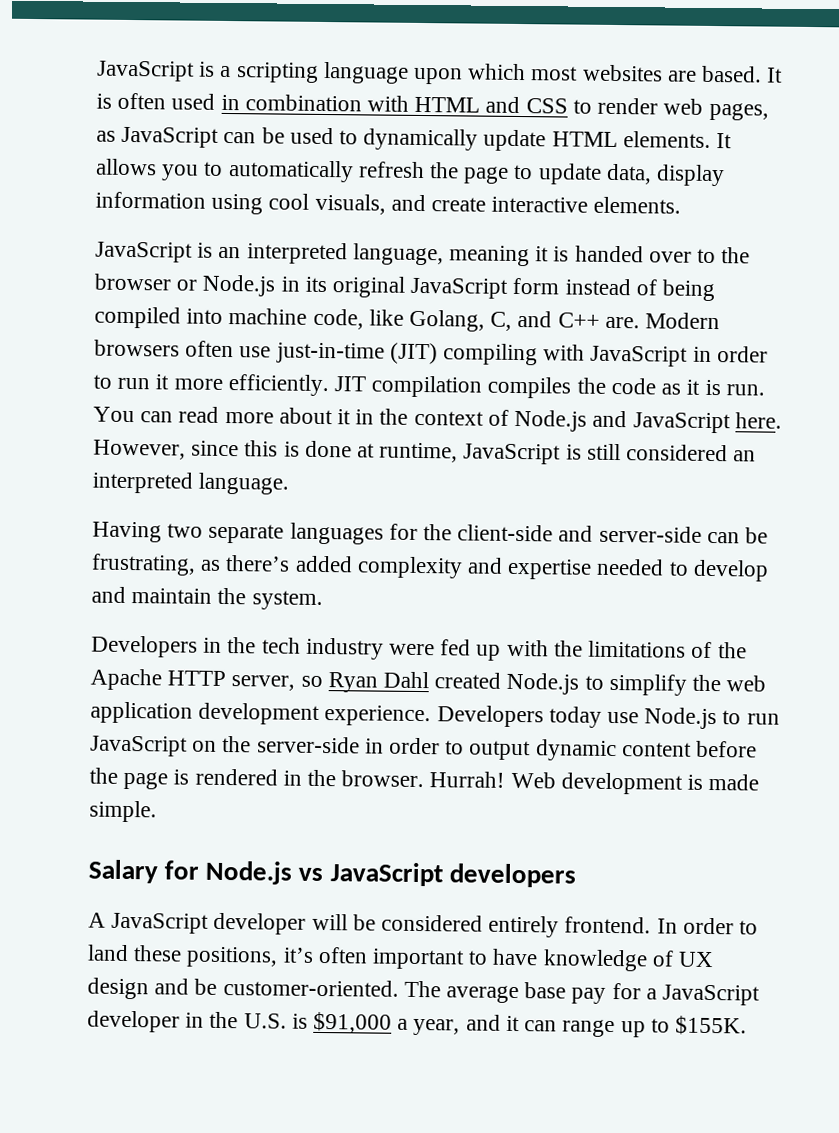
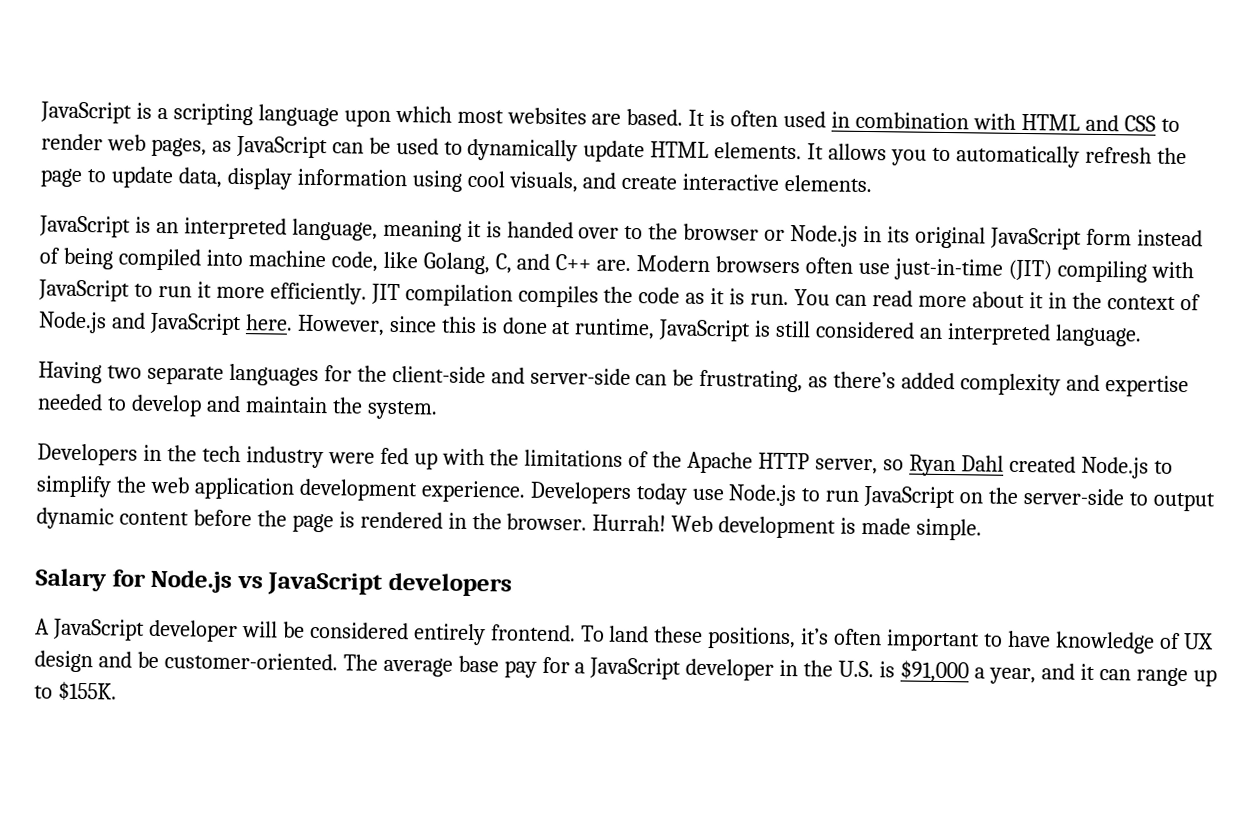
- Modern browsers often use just-in-time (JIT) compiling with JavaScript in order to run it more efficiently.
+ Modern browsers often use just-in-time (JIT) compiling with JavaScript to run it more efficiently.
- Developers today use Node.js to run JavaScript on the server-side in order to output dynamic content before the page is rendered in the browser.
+ Developers today use Node.js to run JavaScript on the server-side to output dynamic content before the page is rendered in the browser.
- In order to land these positions, it’s often important to have knowledge of UX design and be customer-oriented.
+ To land these positions, it’s often important to have knowledge of UX design and be customer-oriented.

